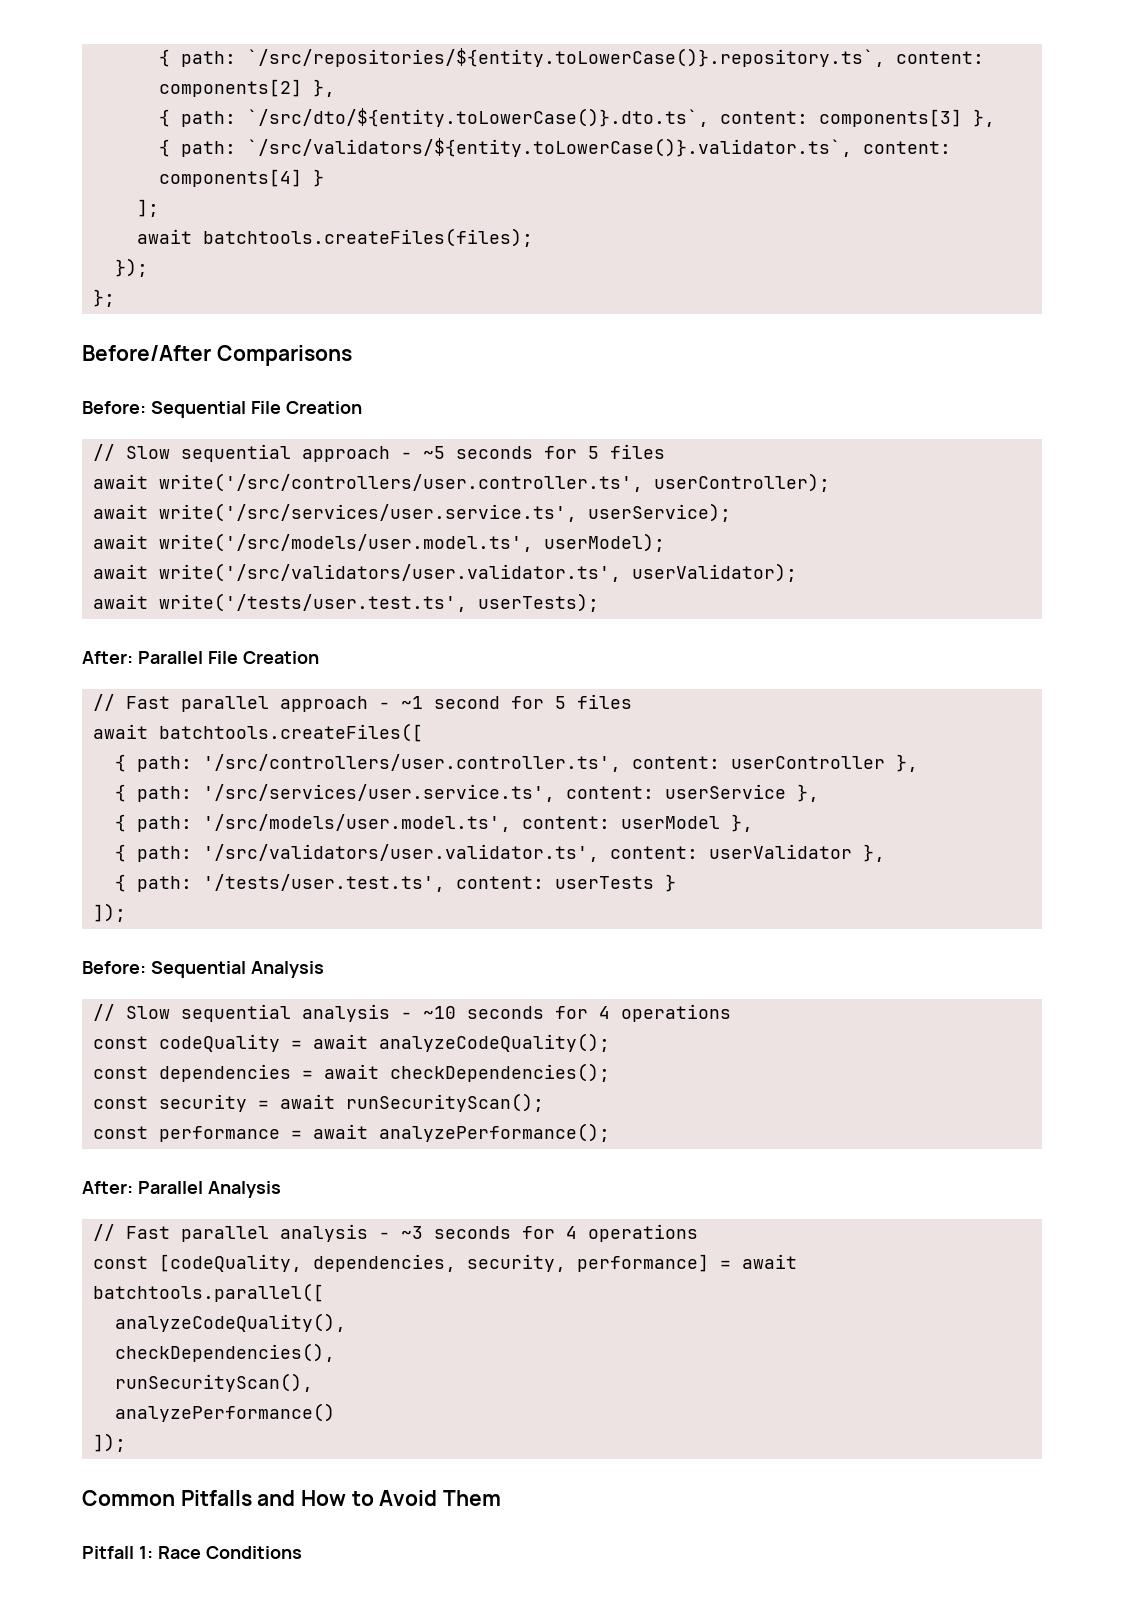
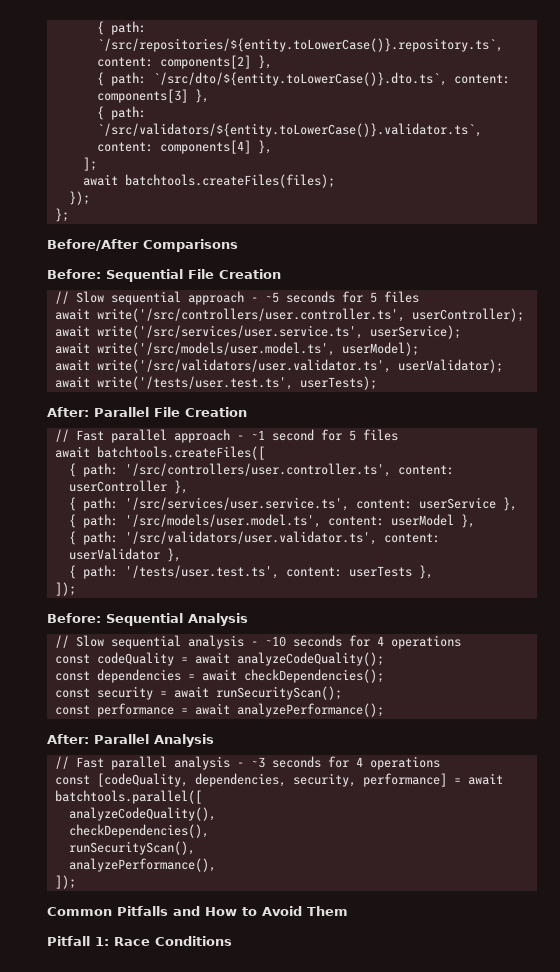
- { path: `/src/validators/${entity.toLowerCase()}.validator.ts`, content: components[4] }
+ { path: `/src/validators/${entity.toLowerCase()}.validator.ts`, content: components[4] },
- { path: '/tests/user.test.ts', content: userTests }
+ { path: '/tests/user.test.ts', content: userTests },
- analyzePerformance()
+ analyzePerformance(),

